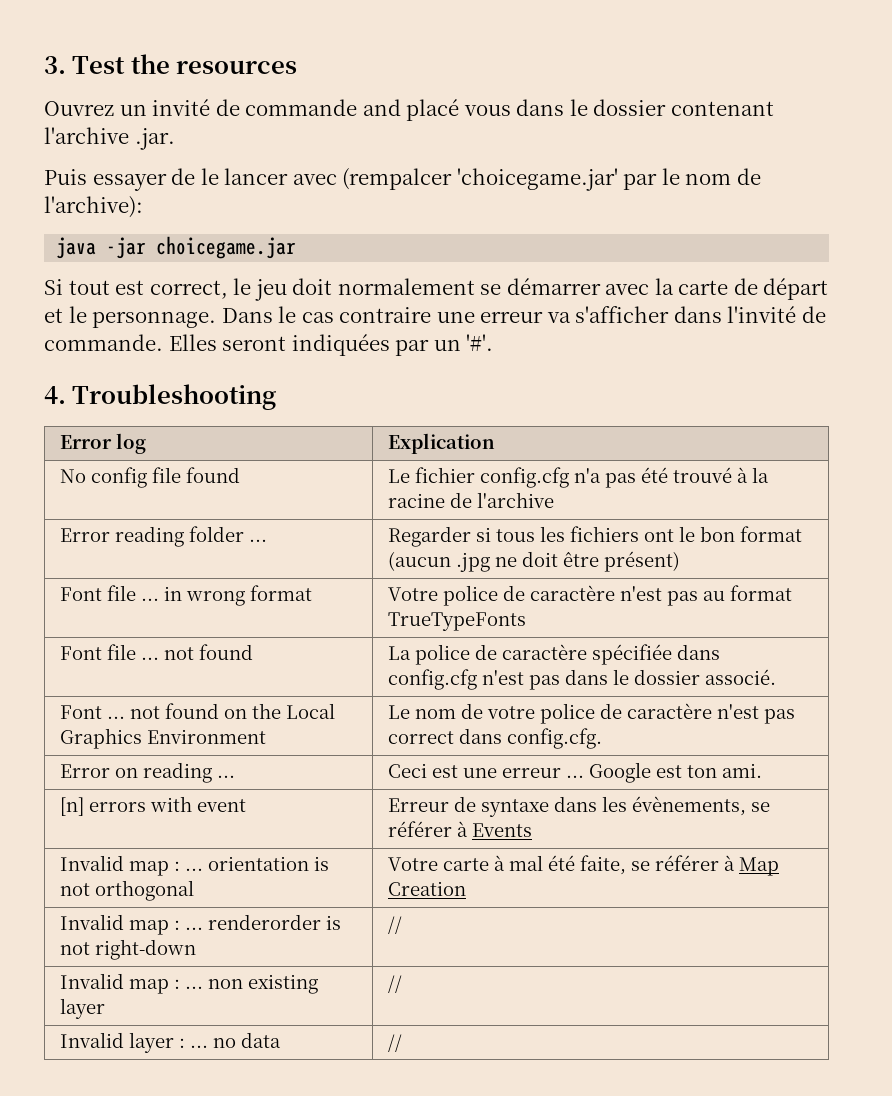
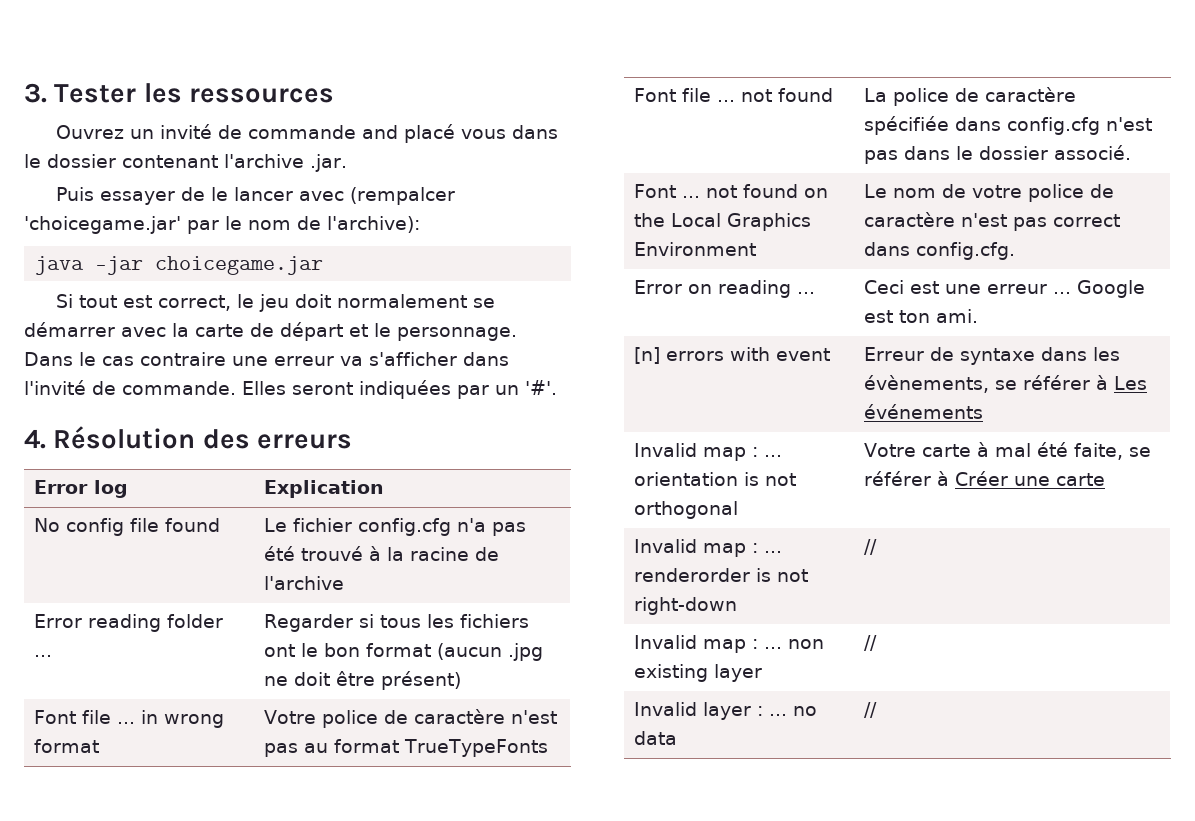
- 3. Test the resources
+ 3. Tester les ressources
- 4. Troubleshooting
+ 4. Résolution des erreurs
- [n] errors with event | Erreur de syntaxe dans les évènements, se référer à Events
+ [n] errors with event | Erreur de syntaxe dans les évènements, se référer à Les événements
- Invalid map : ... orientation is not orthogonal | Votre carte à mal été faite, se référer à Map Creation
+ Invalid map : ... orientation is not orthogonal | Votre carte à mal été faite, se référer à Créer une carte

